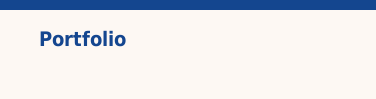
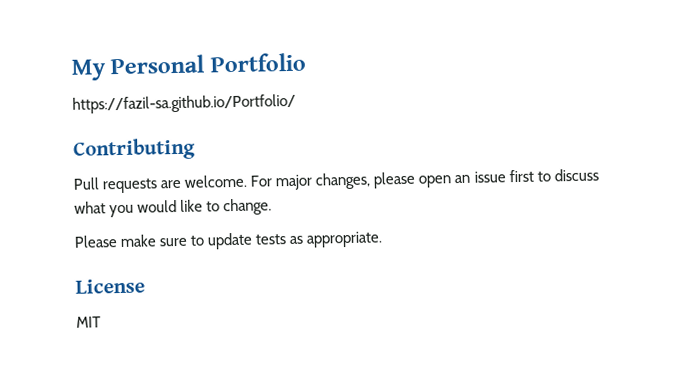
- Portfolio
+ My Personal Portfolio
+ https://fazil-sa.github.io/Portfolio/
+ Contributing
+ Pull requests are welcome. For major changes, please open an issue first to discuss what you would like to change.
+ Please make sure to update tests as appropriate.
+ License
+ MIT

